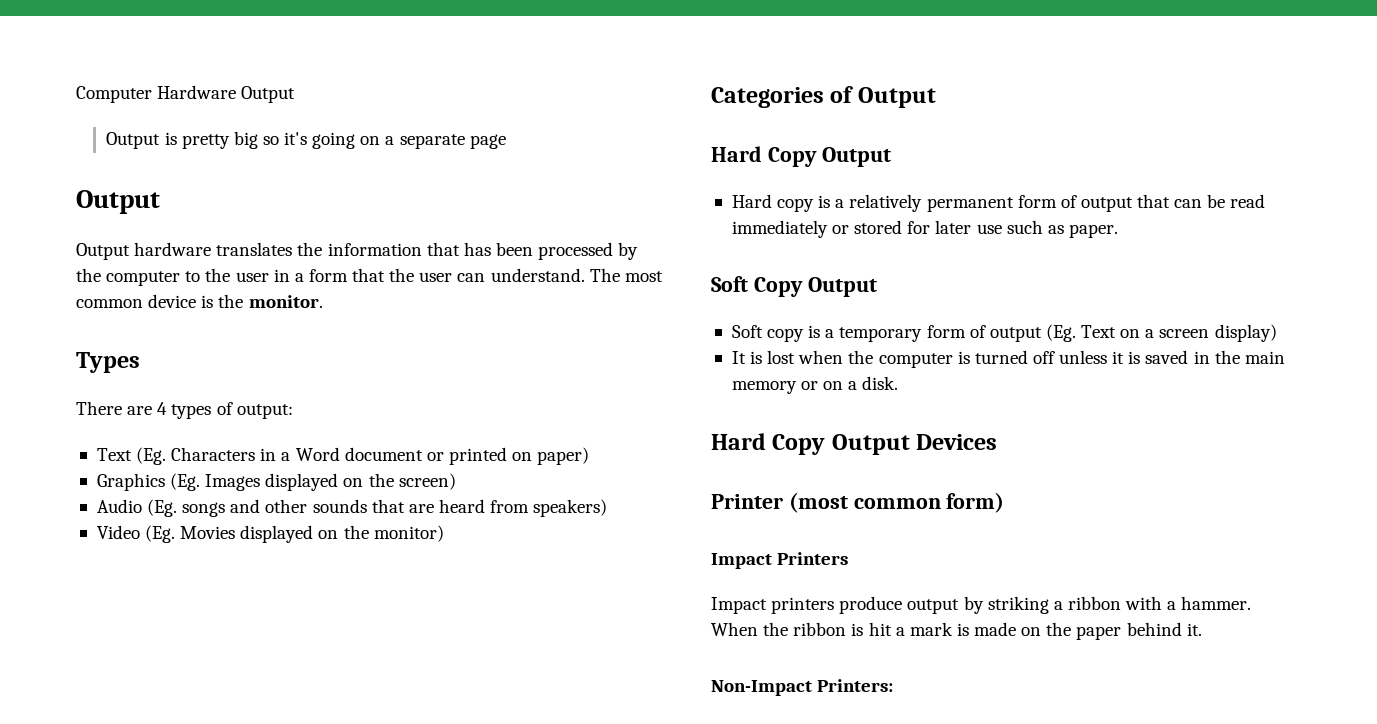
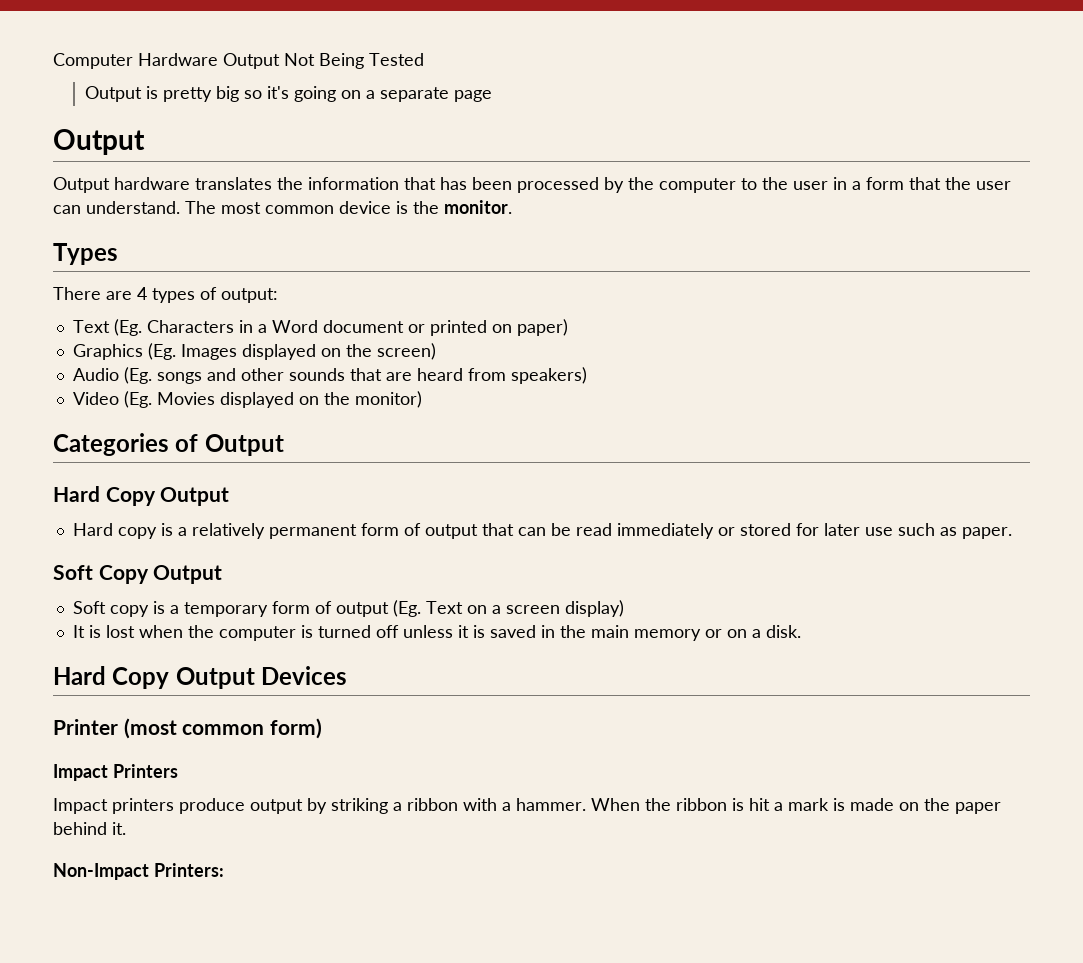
- Computer Hardware Output
+ Computer Hardware Output Not Being Tested

